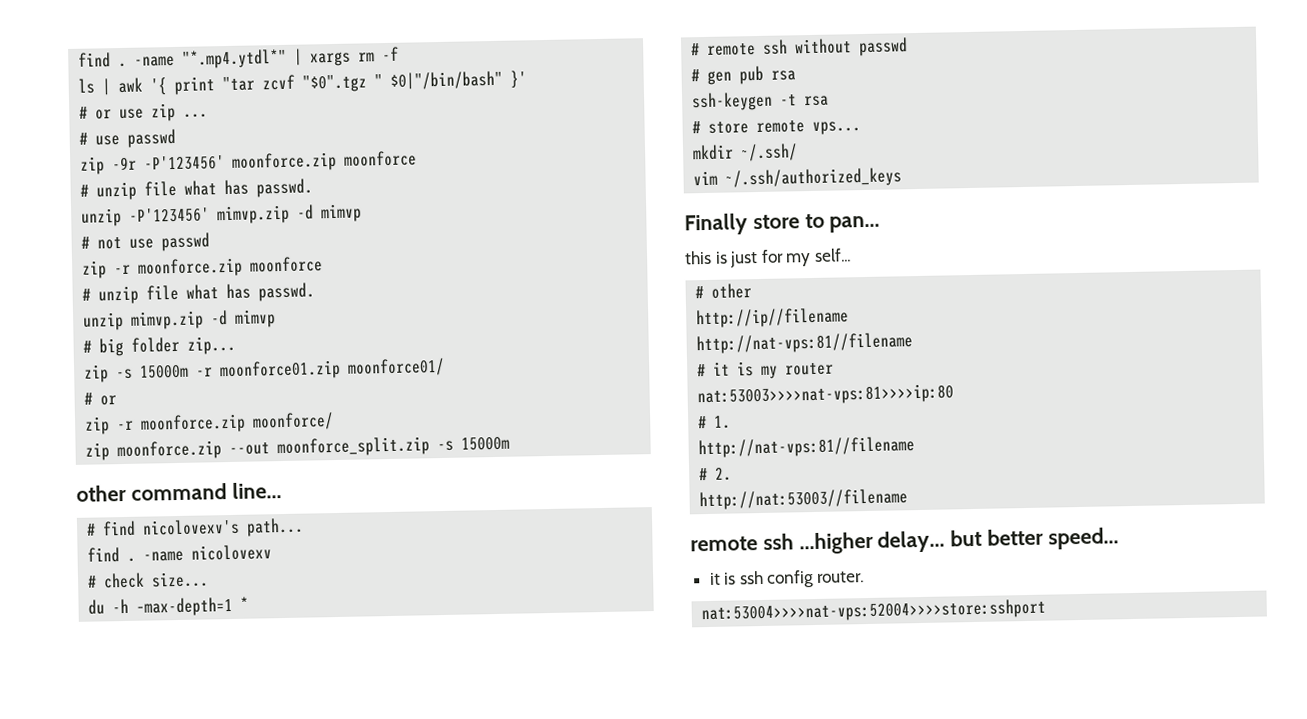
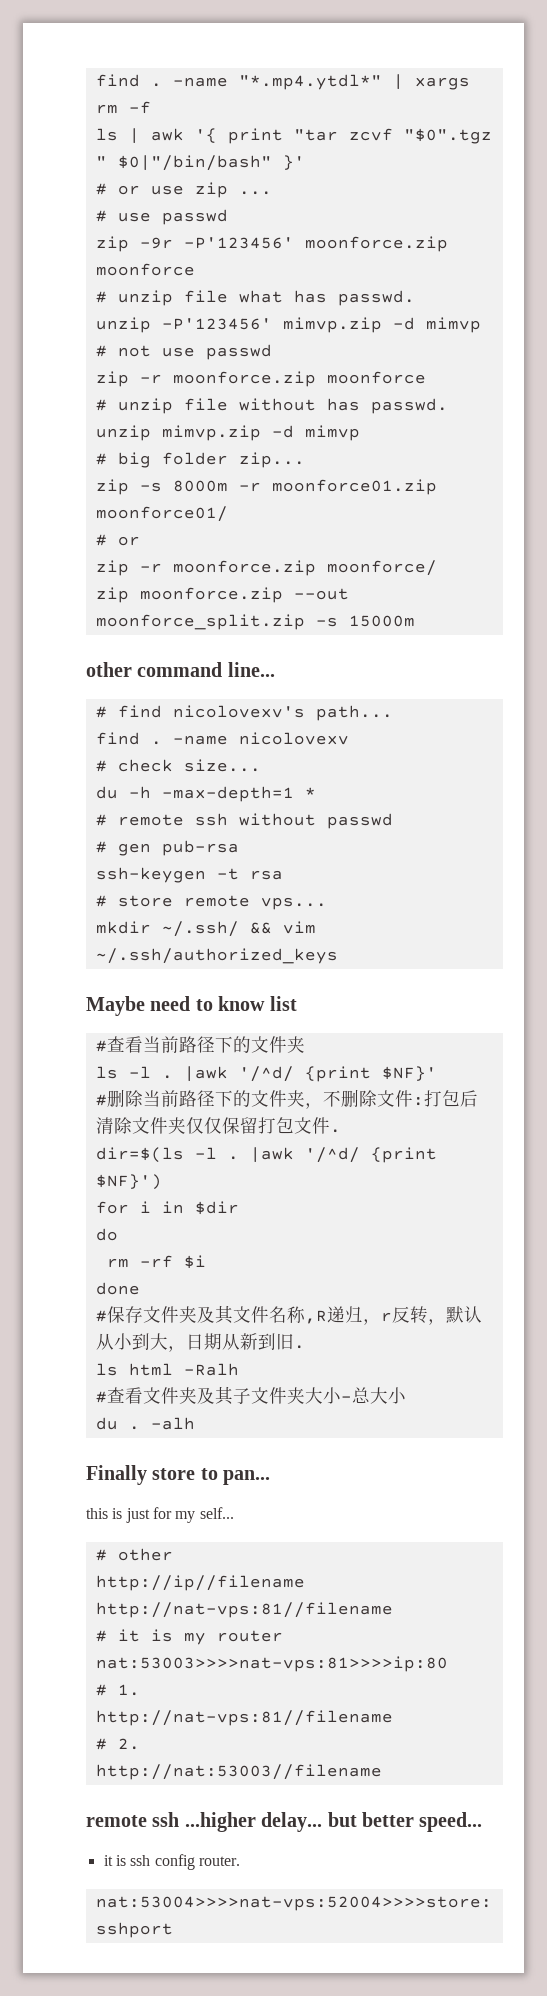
  zip -r moonforce.zip moonforce
- # unzip file what has passwd.
+ # unzip file without has passwd.
- zip -s 15000m -r moonforce01.zip moonforce01/
+ zip -s 8000m -r moonforce01.zip moonforce01/
- # gen pub rsa
+ # gen pub-rsa
- mkdir ~/.ssh/
- vim ~/.ssh/authorized_keys
+ mkdir ~/.ssh/ && vim ~/.ssh/authorized_keys
+ Maybe need to know list
+ #查看当前路径下的文件夹
+ ls -l . |awk '/^d/ {print $NF}'
+ #删除当前路径下的文件夹，不删除文件:打包后清除文件夹仅仅保留打包文件.
+ dir=$(ls -l . |awk '/^d/ {print $NF}')
+ for i in $dir
+ do
+ rm -rf $i
+ done
+ #保存文件夹及其文件名称,R递归，r反转，默认从小到大，日期从新到旧.
+ ls html -Ralh
+ #查看文件夹及其子文件夹大小-总大小
+ du . -alh

